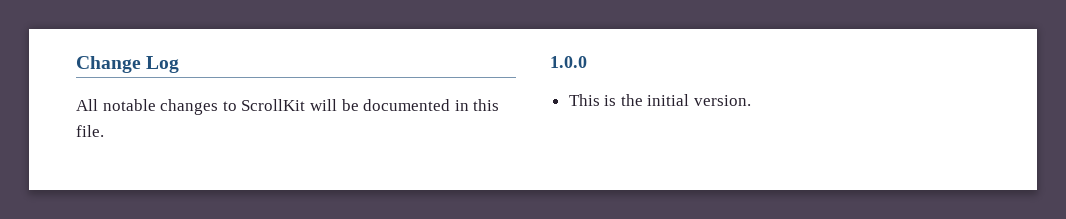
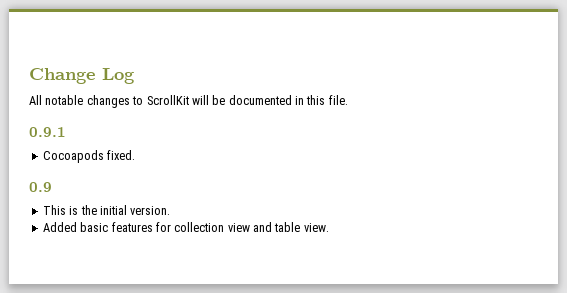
- 1.0.0
+ 0.9.1
+ Cocoapods fixed.
+ 0.9
+ Added basic features for collection view and table view.

